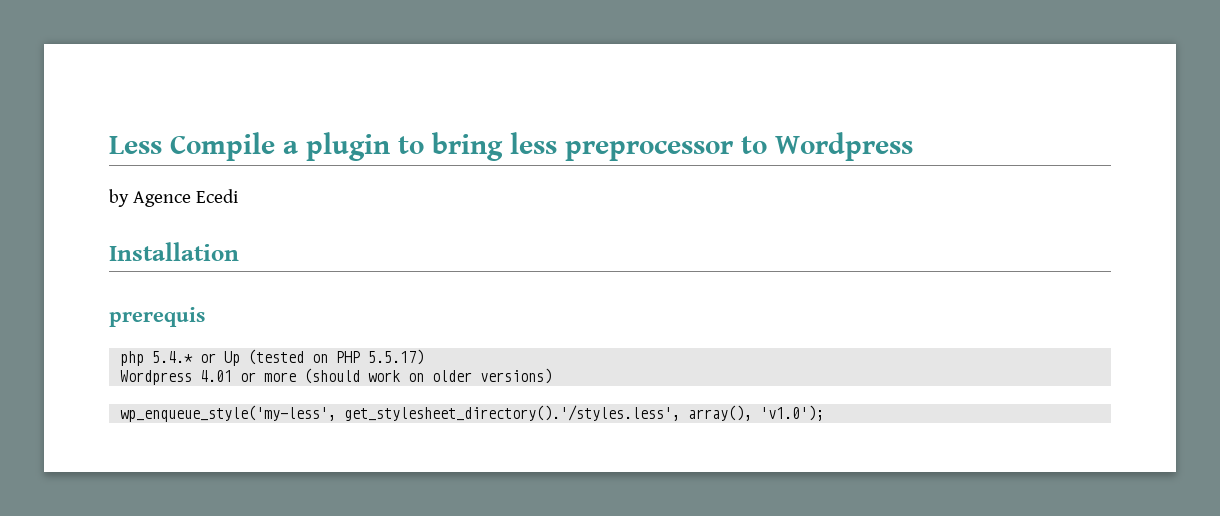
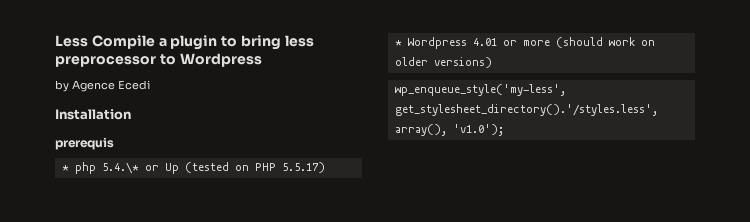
- php 5.4.* or Up (tested on PHP 5.5.17)
+ * php 5.4.\* or Up (tested on PHP 5.5.17)
- Wordpress 4.01 or more (should work on older versions)
+ * Wordpress 4.01 or more (should work on older versions)

